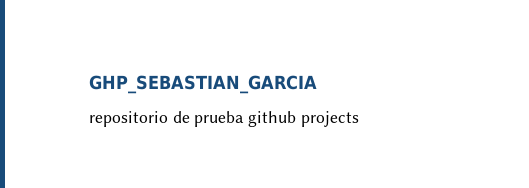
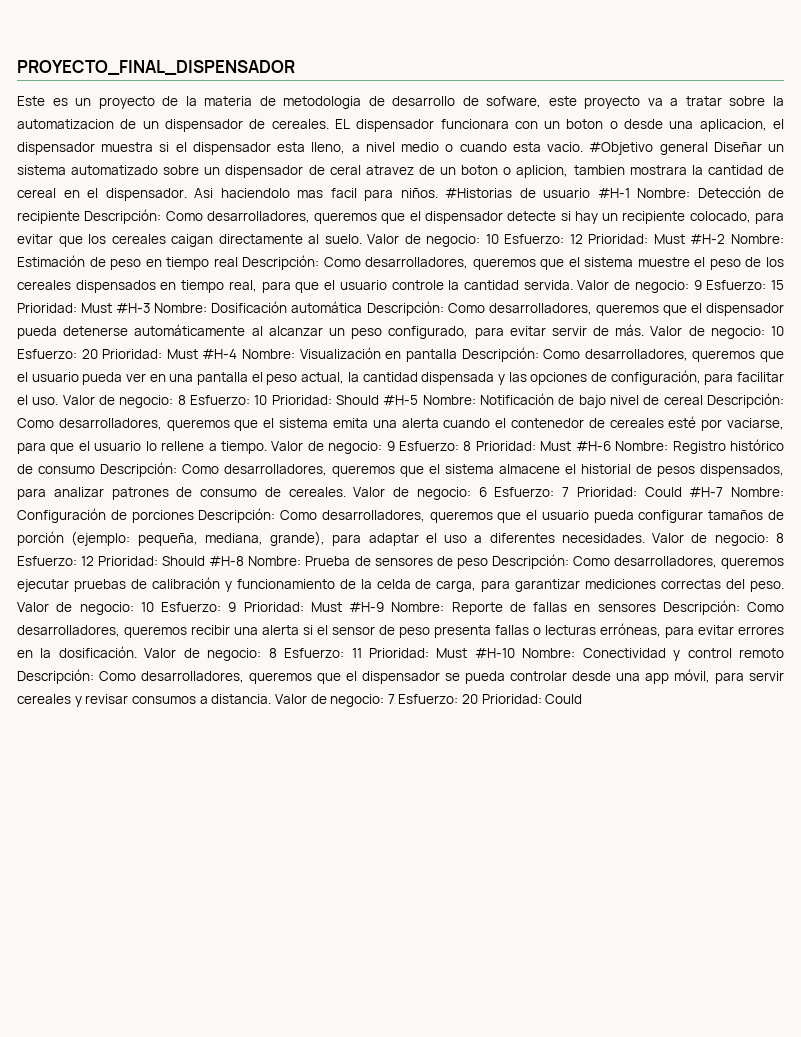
- GHP_SEBASTIAN_GARCIA
- repositorio de prueba github projects
+ PROYECTO_FINAL_DISPENSADOR
+ Este es un proyecto de la materia de metodologia de desarrollo de sofware, este proyecto va a tratar sobre la automatizacion de un dispensador de cereales. EL dispensador funcionara con un boton o desde una aplicacion, el dispensador muestra si el dispensador esta lleno, a nivel medio o cuando esta vacio. #Objetivo general Diseñar un sistema automatizado sobre un dispensador de ceral atravez de un boton o aplicion, tambien mostrara la cantidad de cereal en el dispensador. Asi haciendolo mas facil para niños. #Historias de usuario #H-1 Nombre: Detección de recipiente Descripción: Como desarrolladores, queremos que el dispensador detecte si hay un recipiente colocado, para evitar que los cereales caigan directamente al suelo. Valor de negocio: 10 Esfuerzo: 12 Prioridad: Must #H-2 Nombre: Estimación de peso en tiempo real Descripción: Como desarrolladores, queremos que el sistema muestre el peso de los cereales dispensados en tiempo real, para que el usuario controle la cantidad servida. Valor de negocio: 9 Esfuerzo: 15 Prioridad: Must #H-3 Nombre: Dosificación automática Descripción: Como desarrolladores, queremos que el dispensador pueda detenerse automáticamente al alcanzar un peso configurado, para evitar servir de más. Valor de negocio: 10 Esfuerzo: 20 Prioridad: Must #H-4 Nombre: Visualización en pantalla Descripción: Como desarrolladores, queremos que el usuario pueda ver en una pantalla el peso actual, la cantidad dispensada y las opciones de configuración, para facilitar el uso. Valor de negocio: 8 Esfuerzo: 10 Prioridad: Should #H-5 Nombre: Notificación de bajo nivel de cereal Descripción: Como desarrolladores, queremos que el sistema emita una alerta cuando el contenedor de cereales esté por vaciarse, para que el usuario lo rellene a tiempo. Valor de negocio: 9 Esfuerzo: 8 Prioridad: Must #H-6 Nombre: Registro histórico de consumo Descripción: Como desarrolladores, queremos que el sistema almacene el historial de pesos dispensados, para analizar patrones de consumo de cereales. Valor de negocio: 6 Esfuerzo: 7 Prioridad: Could #H-7 Nombre: Configuración de porciones Descripción: Como desarrolladores, queremos que el usuario pueda configurar tamaños de porción (ejemplo: pequeña, mediana, grande), para adaptar el uso a diferentes necesidades. Valor de negocio: 8 Esfuerzo: 12 Prioridad: Should #H-8 Nombre: Prueba de sensores de peso Descripción: Como desarrolladores, queremos ejecutar pruebas de calibración y funcionamiento de la celda de carga, para garantizar mediciones correctas del peso. Valor de negocio: 10 Esfuerzo: 9 Prioridad: Must #H-9 Nombre: Reporte de fallas en sensores Descripción: Como desarrolladores, queremos recibir una alerta si el sensor de peso presenta fallas o lecturas erróneas, para evitar errores en la dosificación. Valor de negocio: 8 Esfuerzo: 11 Prioridad: Must #H-10 Nombre: Conectividad y control remoto Descripción: Como desarrolladores, queremos que el dispensador se pueda controlar desde una app móvil, para servir cereales y revisar consumos a distancia. Valor de negocio: 7 Esfuerzo: 20 Prioridad: Could

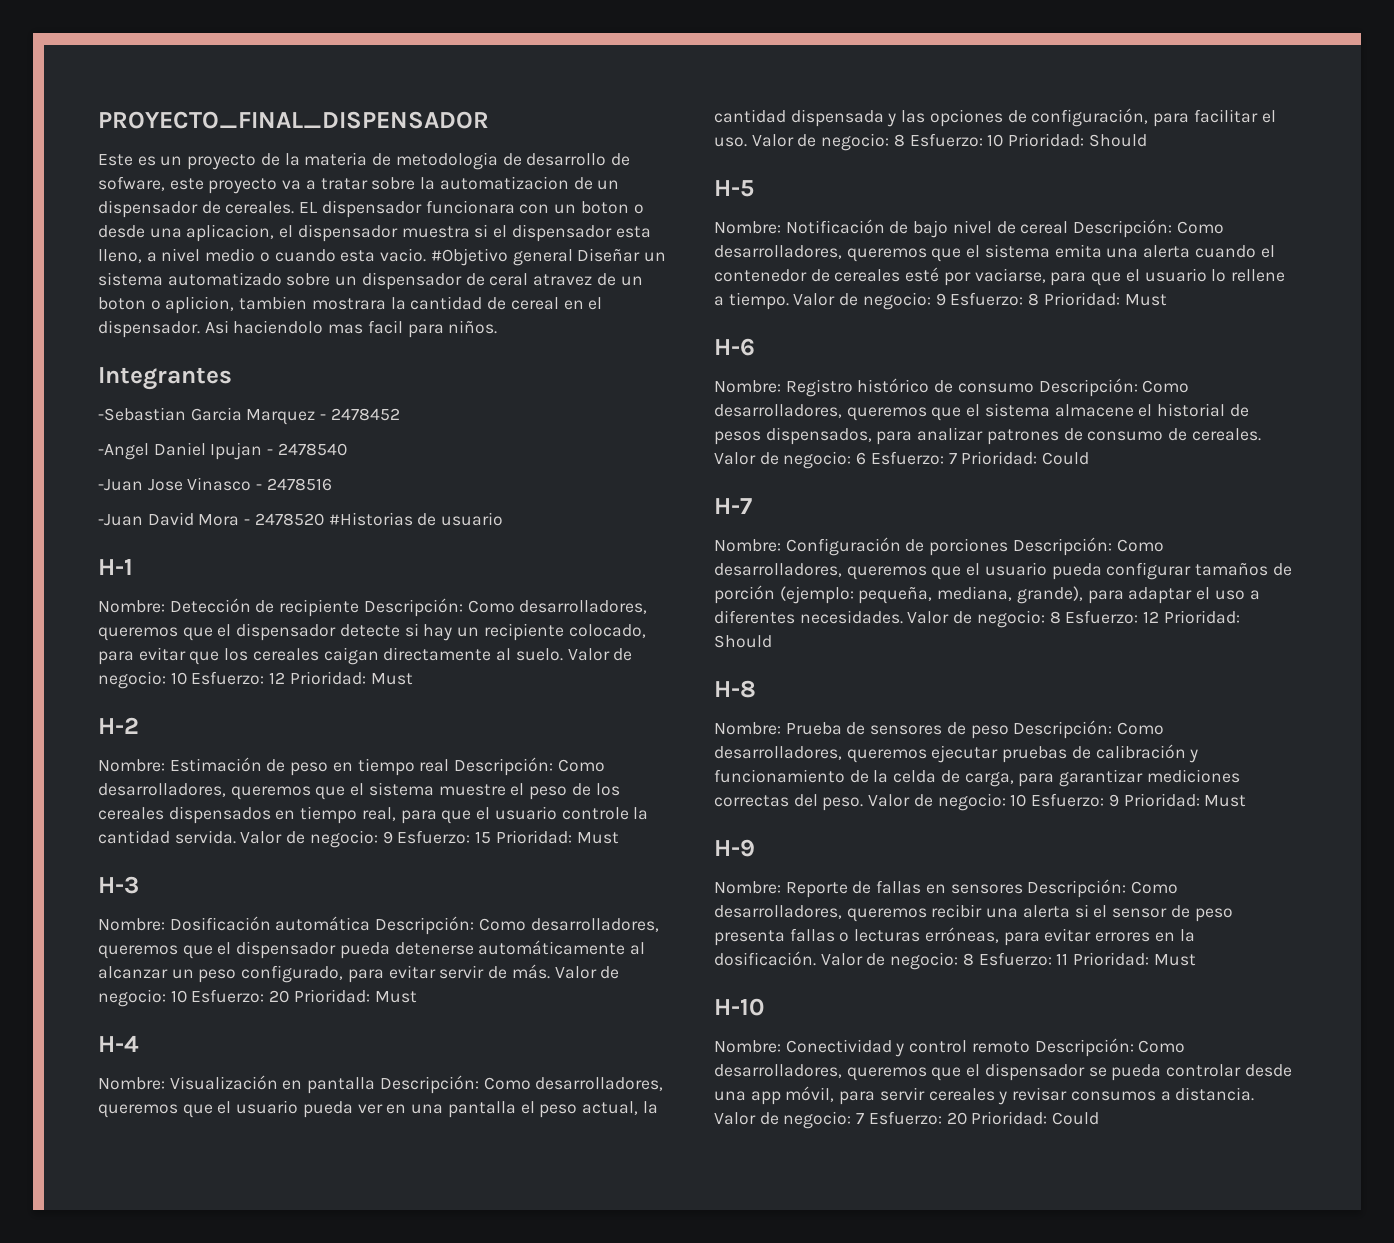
- Asi haciendolo mas facil para niños. #Historias de usuario #H-1 Nombre: Detección de recipiente Descripción: Como desarrolladores, queremos que el dispensador detecte si hay un recipiente colocado, para evitar que los cereales caigan directamente al suelo.
+ Asi haciendolo mas facil para niños.
+ Integrantes
+ -Sebastian Garcia Marquez - 2478452
+ -Angel Daniel Ipujan - 2478540
+ -Juan Jose Vinasco - 2478516
+ -Juan David Mora - 2478520 #Historias de usuario
+ H-1
+ Nombre: Detección de recipiente Descripción: Como desarrolladores, queremos que el dispensador detecte si hay un recipiente colocado, para evitar que los cereales caigan directamente al suelo.
- Valor de negocio: 10 Esfuerzo: 12 Prioridad: Must #H-2 Nombre: Estimación de peso en tiempo real Descripción: Como desarrolladores, queremos que el sistema muestre el peso de los cereales dispensados en tiempo real, para que el usuario controle la cantidad servida.
+ Valor de negocio: 10 Esfuerzo: 12 Prioridad: Must
+ H-2
+ Nombre: Estimación de peso en tiempo real Descripción: Como desarrolladores, queremos que el sistema muestre el peso de los cereales dispensados en tiempo real, para que el usuario controle la cantidad servida.
- Valor de negocio: 9 Esfuerzo: 15 Prioridad: Must #H-3 Nombre: Dosificación automática Descripción: Como desarrolladores, queremos que el dispensador pueda detenerse automáticamente al alcanzar un peso configurado, para evitar servir de más.
+ Valor de negocio: 9 Esfuerzo: 15 Prioridad: Must
+ H-3
+ Nombre: Dosificación automática Descripción: Como desarrolladores, queremos que el dispensador pueda detenerse automáticamente al alcanzar un peso configurado, para evitar servir de más.
- Valor de negocio: 10 Esfuerzo: 20 Prioridad: Must #H-4 Nombre: Visualización en pantalla Descripción: Como desarrolladores, queremos que el usuario pueda ver en una pantalla el peso actual, la cantidad dispensada y las opciones de configuración, para facilitar el uso.
+ Valor de negocio: 10 Esfuerzo: 20 Prioridad: Must
+ H-4
+ Nombre: Visualización en pantalla Descripción: Como desarrolladores, queremos que el usuario pueda ver en una pantalla el peso actual, la cantidad dispensada y las opciones de configuración, para facilitar el uso.
- Valor de negocio: 8 Esfuerzo: 10 Prioridad: Should #H-5 Nombre: Notificación de bajo nivel de cereal Descripción: Como desarrolladores, queremos que el sistema emita una alerta cuando el contenedor de cereales esté por vaciarse, para que el usuario lo rellene a tiempo.
+ Valor de negocio: 8 Esfuerzo: 10 Prioridad: Should
+ H-5
+ Nombre: Notificación de bajo nivel de cereal Descripción: Como desarrolladores, queremos que el sistema emita una alerta cuando el contenedor de cereales esté por vaciarse, para que el usuario lo rellene a tiempo.
- Valor de negocio: 9 Esfuerzo: 8 Prioridad: Must #H-6 Nombre: Registro histórico de consumo Descripción: Como desarrolladores, queremos que el sistema almacene el historial de pesos dispensados, para analizar patrones de consumo de cereales.
+ Valor de negocio: 9 Esfuerzo: 8 Prioridad: Must
+ H-6
+ Nombre: Registro histórico de consumo Descripción: Como desarrolladores, queremos que el sistema almacene el historial de pesos dispensados, para analizar patrones de consumo de cereales.
- Valor de negocio: 6 Esfuerzo: 7 Prioridad: Could #H-7 Nombre: Configuración de porciones Descripción: Como desarrolladores, queremos que el usuario pueda configurar tamaños de porción (ejemplo: pequeña, mediana, grande), para adaptar el uso a diferentes necesidades.
+ Valor de negocio: 6 Esfuerzo: 7 Prioridad: Could
+ H-7
+ Nombre: Configuración de porciones Descripción: Como desarrolladores, queremos que el usuario pueda configurar tamaños de porción (ejemplo: pequeña, mediana, grande), para adaptar el uso a diferentes necesidades.
- Valor de negocio: 8 Esfuerzo: 12 Prioridad: Should #H-8 Nombre: Prueba de sensores de peso Descripción: Como desarrolladores, queremos ejecutar pruebas de calibración y funcionamiento de la celda de carga, para garantizar mediciones correctas del peso.
+ Valor de negocio: 8 Esfuerzo: 12 Prioridad: Should
+ H-8
+ Nombre: Prueba de sensores de peso Descripción: Como desarrolladores, queremos ejecutar pruebas de calibración y funcionamiento de la celda de carga, para garantizar mediciones correctas del peso.
- Valor de negocio: 10 Esfuerzo: 9 Prioridad: Must #H-9 Nombre: Reporte de fallas en sensores Descripción: Como desarrolladores, queremos recibir una alerta si el sensor de peso presenta fallas o lecturas erróneas, para evitar errores en la dosificación.
+ Valor de negocio: 10 Esfuerzo: 9 Prioridad: Must
+ H-9
+ Nombre: Reporte de fallas en sensores Descripción: Como desarrolladores, queremos recibir una alerta si el sensor de peso presenta fallas o lecturas erróneas, para evitar errores en la dosificación.
- Valor de negocio: 8 Esfuerzo: 11 Prioridad: Must #H-10 Nombre: Conectividad y control remoto Descripción: Como desarrolladores, queremos que el dispensador se pueda controlar desde una app móvil, para servir cereales y revisar consumos a distancia.
+ Valor de negocio: 8 Esfuerzo: 11 Prioridad: Must
+ H-10
+ Nombre: Conectividad y control remoto Descripción: Como desarrolladores, queremos que el dispensador se pueda controlar desde una app móvil, para servir cereales y revisar consumos a distancia.

